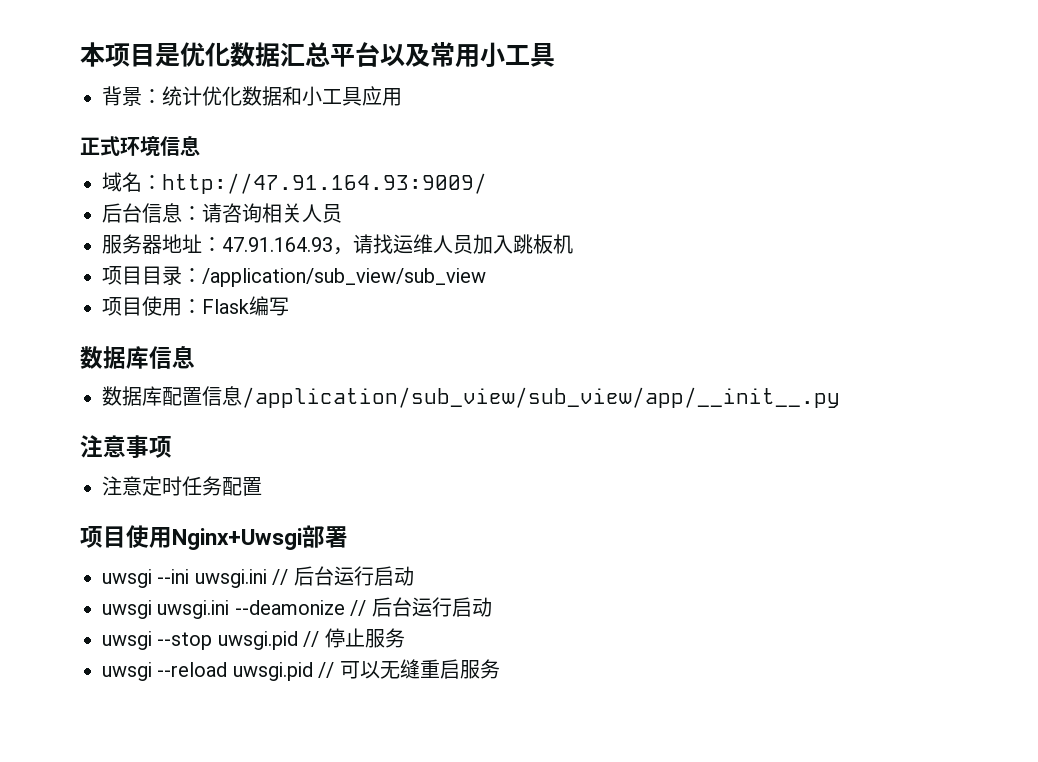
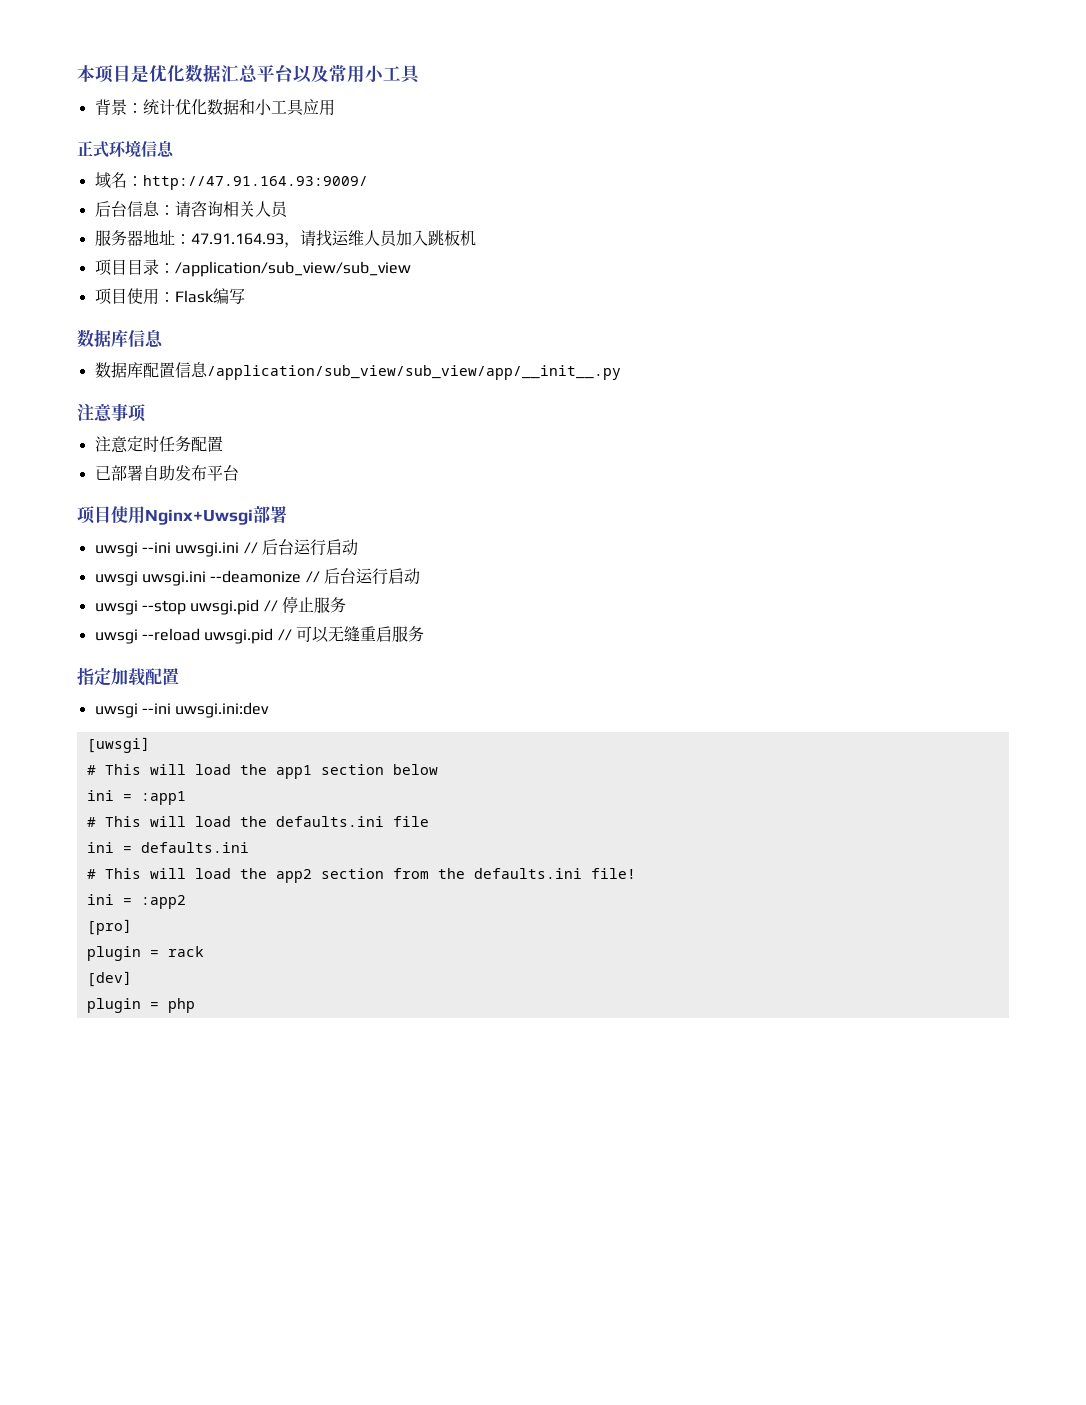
+ 已部署自助发布平台
+ 指定加载配置
+ uwsgi --ini uwsgi.ini:dev
+ [uwsgi]
+ # This will load the app1 section below
+ ini = :app1
+ # This will load the defaults.ini file
+ ini = defaults.ini
+ # This will load the app2 section from the defaults.ini file!
+ ini = :app2
+ [pro]
+ plugin = rack
+ [dev]
+ plugin = php

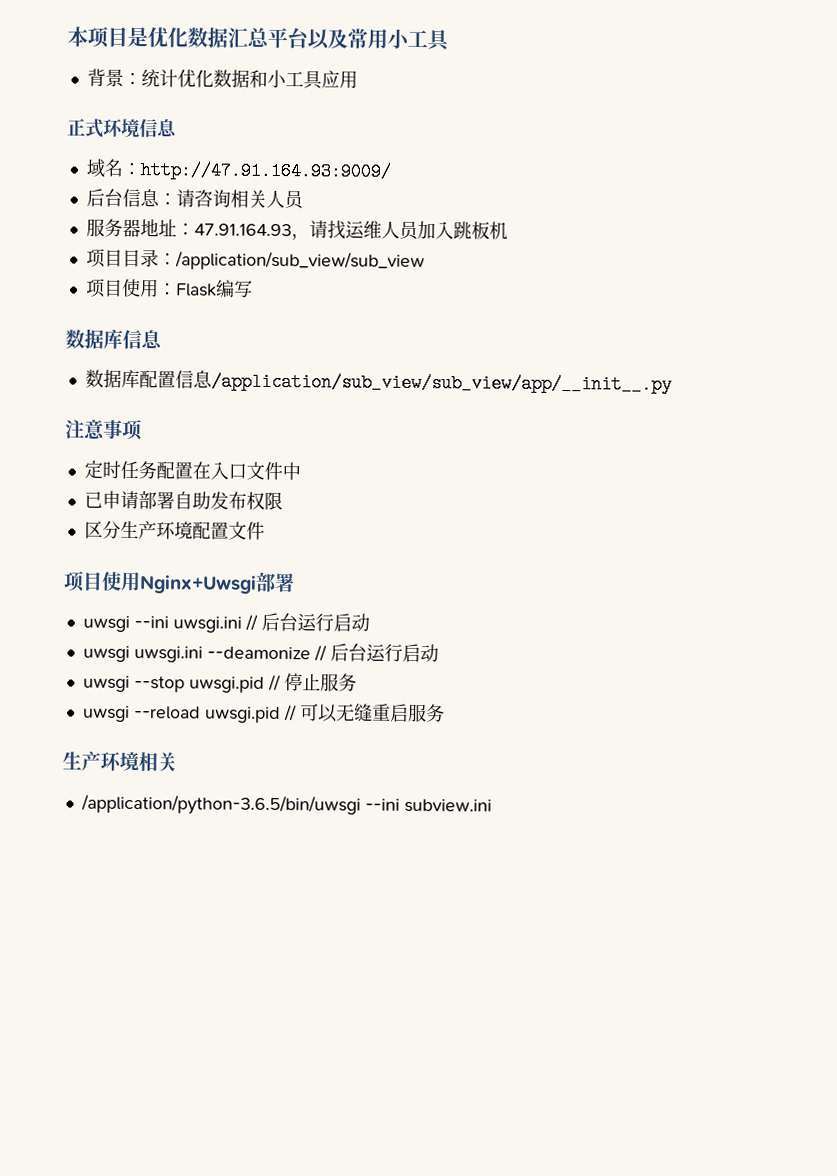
- 注意定时任务配置
+ 定时任务配置在入口文件中
- 已部署自助发布平台
+ 已申请部署自助发布权限
+ 区分生产环境配置文件
- 指定加载配置
- uwsgi --ini uwsgi.ini:dev
- [uwsgi]
- # This will load the app1 section below
- ini = :app1
- # This will load the defaults.ini file
- ini = defaults.ini
- # This will load the app2 section from the defaults.ini file!
- ini = :app2
- [pro]
- plugin = rack
- [dev]
- plugin = php
+ 生产环境相关
+ /application/python-3.6.5/bin/uwsgi --ini subview.ini

